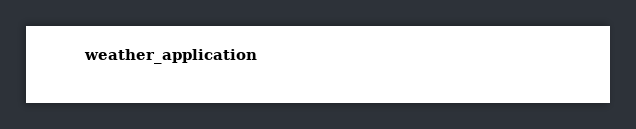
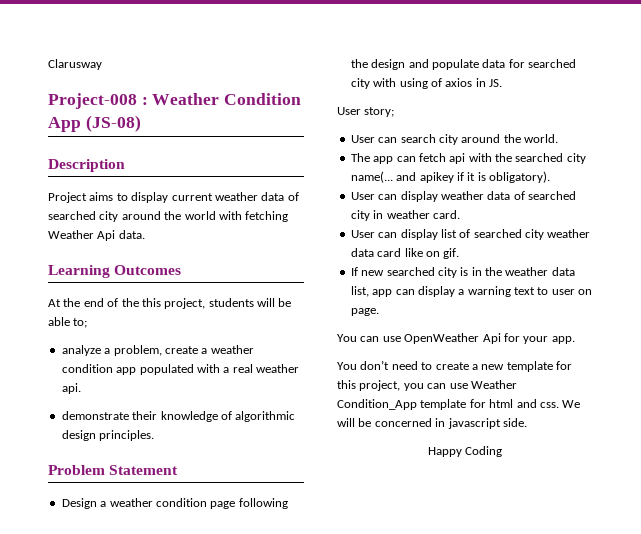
- weather_application
+ Clarusway
+ Project-008 : Weather Condition App (JS-08)
+ Description
+ Project aims to display current weather data of searched city around the world with fetching Weather Api data.
+ Learning Outcomes
+ At the end of the this project, students will be able to;
+ analyze a problem, create a weather condition app populated with a real weather api.
+ demonstrate their knowledge of algorithmic design principles.
+ Problem Statement
+ Design a weather condition page following the design and populate data for searched city with using of axios in JS.
+ User story;
+ User can search city around the world.
+ The app can fetch api with the searched city name(... and apikey if it is obligatory).
+ User can display weather data of searched city in weather card.
+ User can display list of searched city weather data card like on gif.
+ If new searched city is in the weather data list, app can display a warning text to user on page.
+ You can use OpenWeather Api for your app.
+ You don’t need to create a new template for this project, you can use Weather Condition_App template for html and css. We will be concerned in javascript side.
+ Happy Coding

